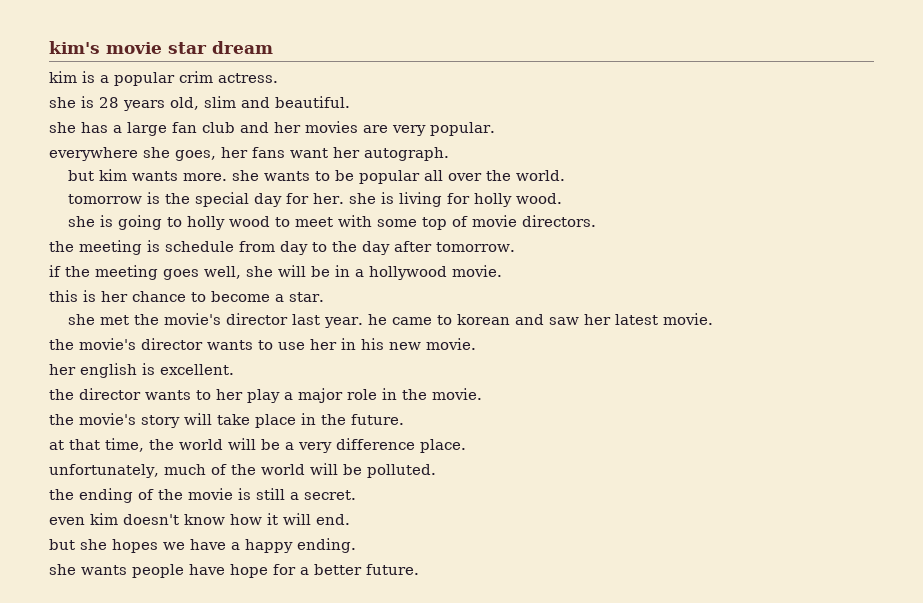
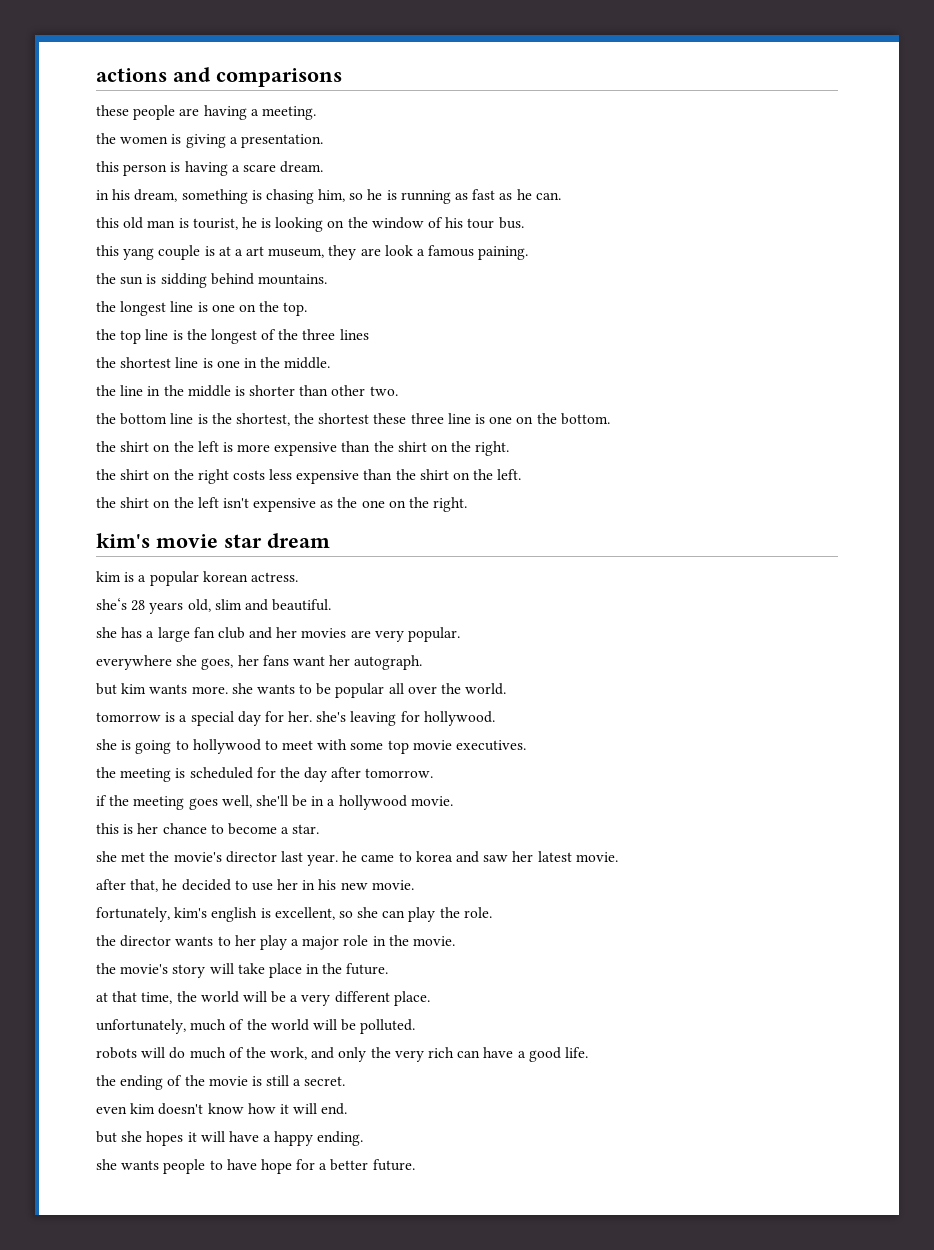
+ actions and comparisons
+ these people are having a meeting.
+ the women is giving a presentation.
+ this person is having a scare dream.
+ in his dream, something is chasing him, so he is running as fast as he can.
+ this old man is tourist, he is looking on the window of his tour bus.
+ this yang couple is at a art museum, they are look a famous paining.
+ the sun is sidding behind mountains.
+ the longest line is one on the top.
+ the top line is the longest of the three lines
+ the shortest line is one in the middle.
+ the line in the middle is shorter than other two.
+ the bottom line is the shortest, the shortest these three line is one on the bottom.
+ the shirt on the left is more expensive than the shirt on the right.
+ the shirt on the right costs less expensive than the shirt on the left.
+ the shirt on the left isn't expensive as the one on the right.
- kim is a popular crim actress.
+ kim is a popular korean actress.
- she is 28 years old, slim and beautiful.
+ she‘s 28 years old, slim and beautiful.
- tomorrow is the special day for her. she is living for holly wood.
+ tomorrow is a special day for her. she's leaving for hollywood.
- she is going to holly wood to meet with some top of movie directors.
+ she is going to hollywood to meet with some top movie executives.
- the meeting is schedule from day to the day after tomorrow.
+ the meeting is scheduled for the day after tomorrow.
- if the meeting goes well, she will be in a hollywood movie.
+ if the meeting goes well, she'll be in a hollywood movie.
- she met the movie's director last year. he came to korean and saw her latest movie.
+ she met the movie's director last year. he came to korea and saw her latest movie.
- the movie's director wants to use her in his new movie.
+ after that, he decided to use her in his new movie.
- her english is excellent.
+ fortunately, kim's english is excellent, so she can play the role.
- at that time, the world will be a very difference place.
+ at that time, the world will be a very different place.
+ robots will do much of the work, and only the very rich can have a good life.
- but she hopes we have a happy ending.
+ but she hopes it will have a happy ending.
- she wants people have hope for a better future.
+ she wants people to have hope for a better future.

